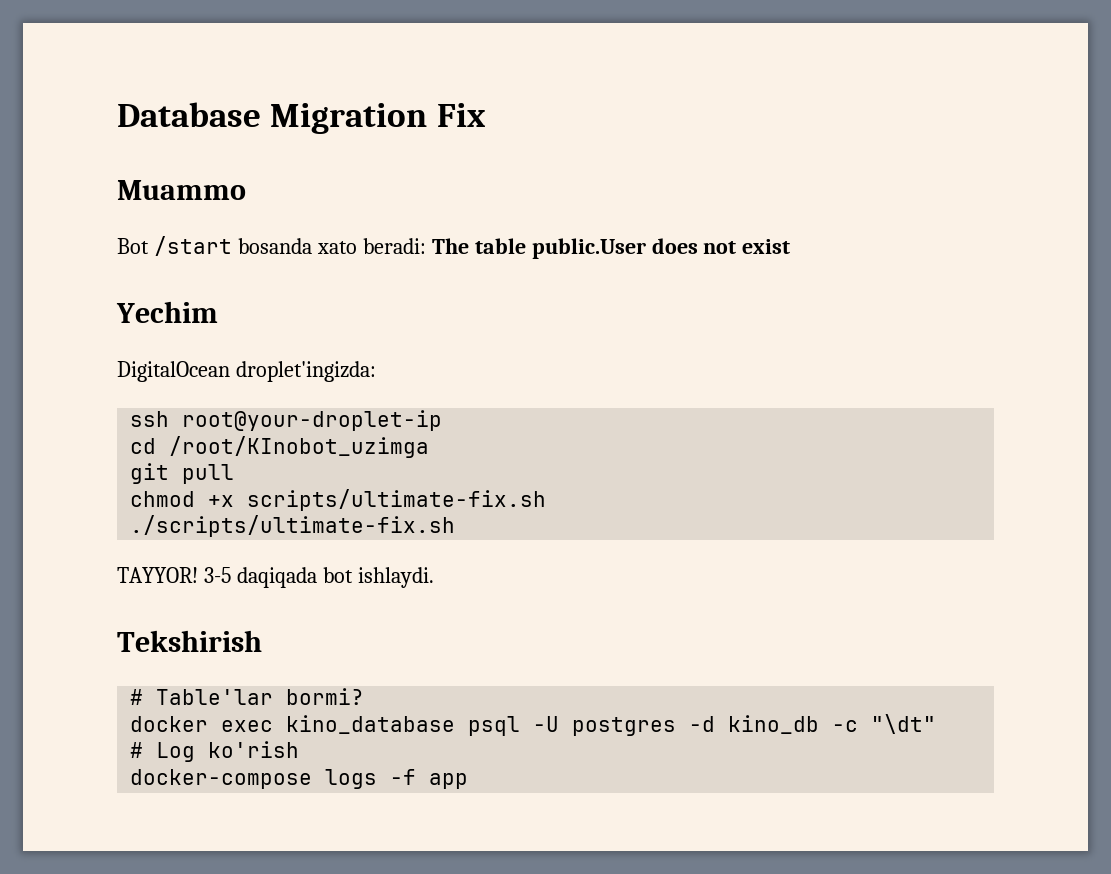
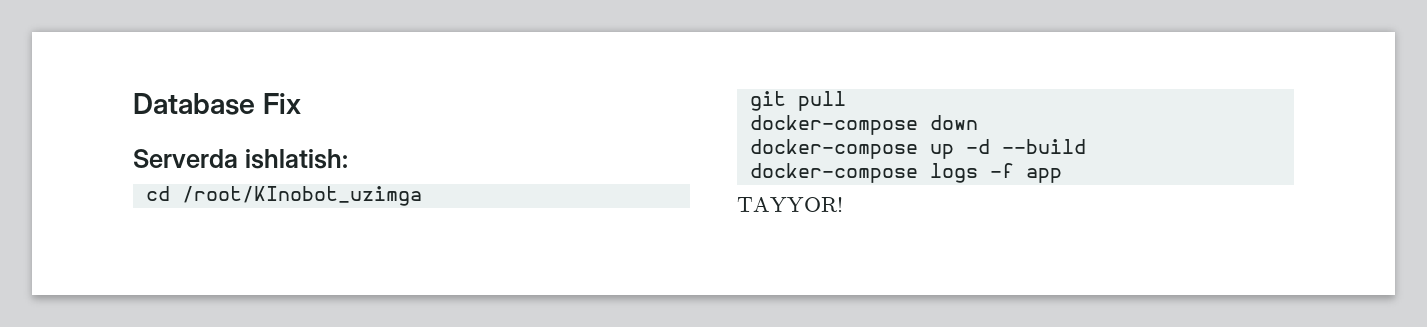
- Database Migration Fix
+ Database Fix
- Muammo
- Bot /start bosanda xato beradi: The table public.User does not exist
- Yechim
- DigitalOcean droplet'ingizda:
- ssh root@your-droplet-ip
+ Serverda ishlatish:
  cd /root/KInobot_uzimga
  git pull
- chmod +x scripts/ultimate-fix.sh
- ./scripts/ultimate-fix.sh
- TAYYOR! 3-5 daqiqada bot ishlaydi.
- Tekshirish
- # Table'lar bormi?
- docker exec kino_database psql -U postgres -d kino_db -c "\dt"
- # Log ko'rish
+ docker-compose down
+ docker-compose up -d --build
+ TAYYOR!

